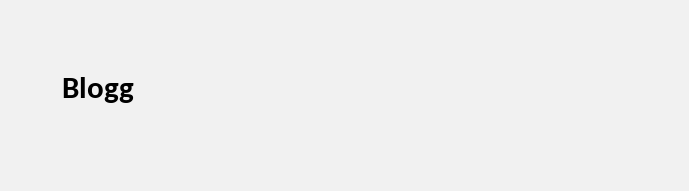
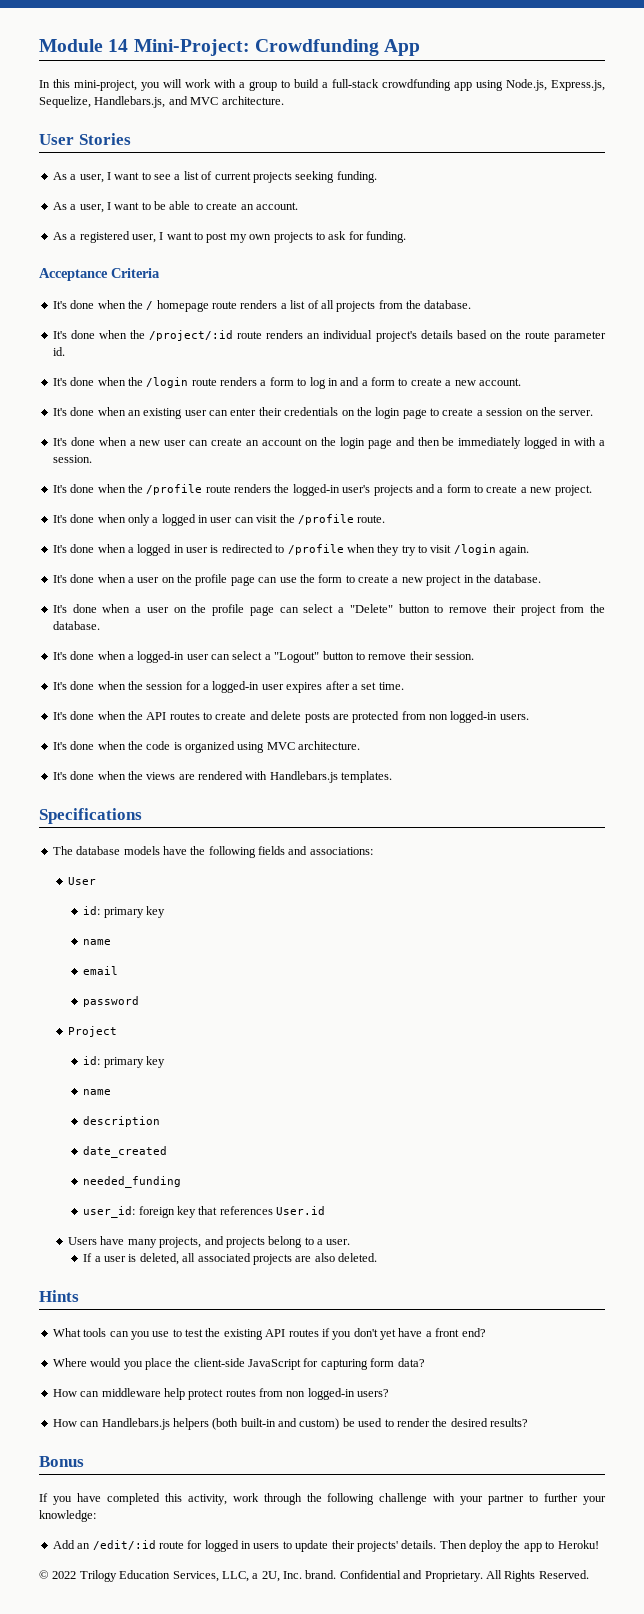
- Blogg
+ Module 14 Mini-Project: Crowdfunding App
+ In this mini-project, you will work with a group to build a full-stack crowdfunding app using Node.js, Express.js, Sequelize, Handlebars.js, and MVC architecture.
+ User Stories
+ As a user, I want to see a list of current projects seeking funding.
+ As a user, I want to be able to create an account.
+ As a registered user, I want to post my own projects to ask for funding.
+ Acceptance Criteria
+ It's done when the / homepage route renders a list of all projects from the database.
+ It's done when the /project/:id route renders an individual project's details based on the route parameter id.
+ It's done when the /login route renders a form to log in and a form to create a new account.
+ It's done when an existing user can enter their credentials on the login page to create a session on the server.
+ It's done when a new user can create an account on the login page and then be immediately logged in with a session.
+ It's done when the /profile route renders the logged-in user's projects and a form to create a new project.
+ It's done when only a logged in user can visit the /profile route.
+ It's done when a logged in user is redirected to /profile when they try to visit /login again.
+ It's done when a user on the profile page can use the form to create a new project in the database.
+ It's done when a user on the profile page can select a "Delete" button to remove their project from the database.
+ It's done when a logged-in user can select a "Logout" button to remove their session.
+ It's done when the session for a logged-in user expires after a set time.
+ It's done when the API routes to create and delete posts are protected from non logged-in users.
+ It's done when the code is organized using MVC architecture.
+ It's done when the views are rendered with Handlebars.js templates.
+ Specifications
+ The database models have the following fields and associations:
+ User
+ id: primary key
+ name
+ email
+ password
+ Project
+ id: primary key
+ name
+ description
+ date_created
+ needed_funding
+ user_id: foreign key that references User.id
+ Users have many projects, and projects belong to a user.
+ If a user is deleted, all associated projects are also deleted.
+ Hints
+ What tools can you use to test the existing API routes if you don't yet have a front end?
+ Where would you place the client-side JavaScript for capturing form data?
+ How can middleware help protect routes from non logged-in users?
+ How can Handlebars.js helpers (both built-in and custom) be used to render the desired results?
+ Bonus
+ If you have completed this activity, work through the following challenge with your partner to further your knowledge:
+ Add an /edit/:id route for logged in users to update their projects' details. Then deploy the app to Heroku!
+ © 2022 Trilogy Education Services, LLC, a 2U, Inc. brand. Confidential and Proprietary. All Rights Reserved.

